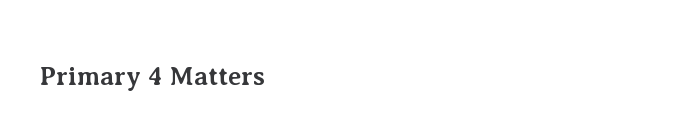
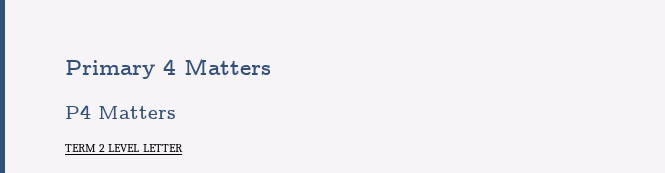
+ P4 Matters
+ TERM 2 LEVEL LETTER

